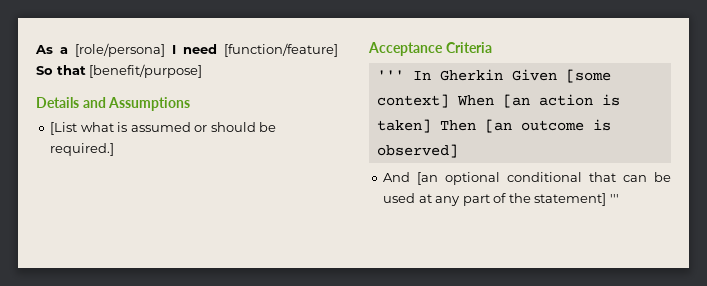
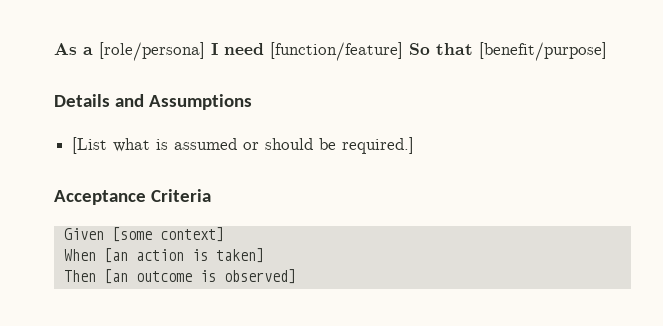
- ''' In Gherkin Given [some context] When [an action is taken] Then [an outcome is observed]
+ Given [some context]
+ When [an action is taken]
+ Then [an outcome is observed]
- And [an optional conditional that can be used at any part of the statement] '''

